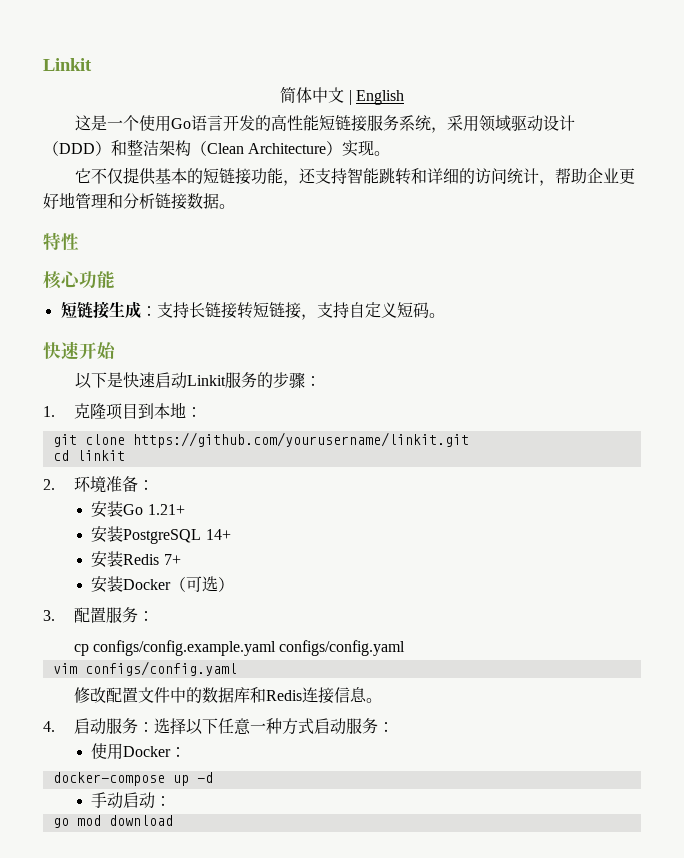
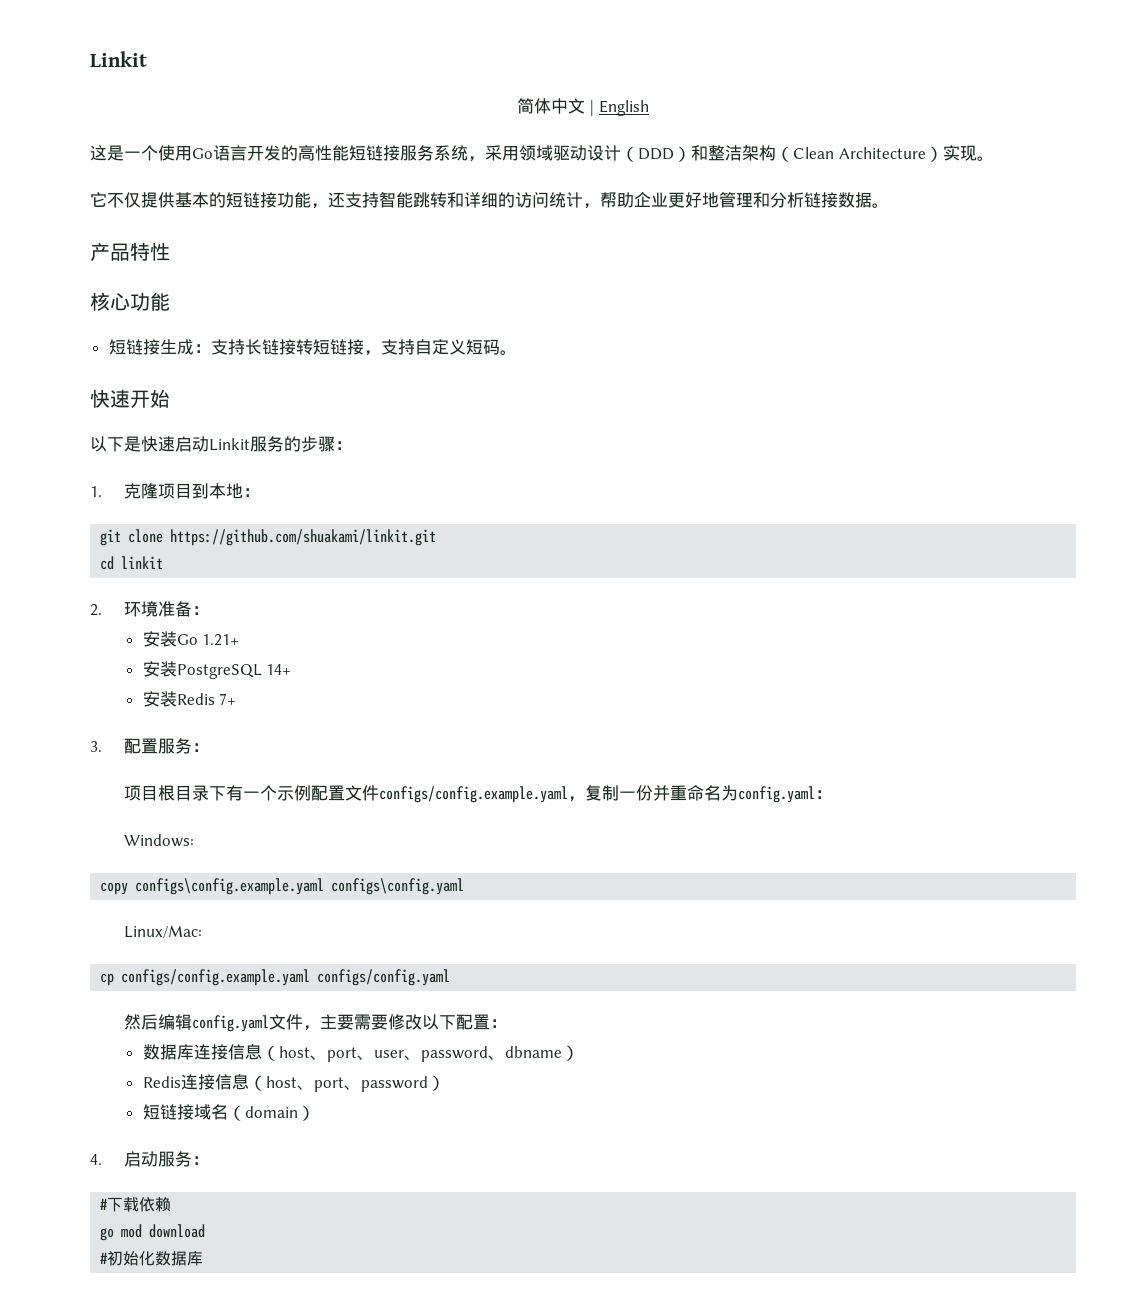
- 特性
+ 产品特性
- git clone https://github.com/yourusername/linkit.git
+ git clone https://github.com/shuakami/linkit.git
- 安装Docker（可选）
+ 项目根目录下有一个示例配置文件configs/config.example.yaml，复制一份并重命名为config.yaml：
+ Windows:
+ copy configs\config.example.yaml configs\config.yaml
+ Linux/Mac:
  cp configs/config.example.yaml configs/config.yaml
- vim configs/config.yaml
- 修改配置文件中的数据库和Redis连接信息。
- 4.启动服务：选择以下任意一种方式启动服务：
- 使用Docker：
- docker-compose up -d
- 手动启动：
+ 然后编辑config.yaml文件，主要需要修改以下配置：
+ 数据库连接信息（host、port、user、password、dbname）
+ Redis连接信息（host、port、password）
+ 短链接域名（domain）
+ 4.启动服务：
+ #下载依赖
+ #初始化数据库

